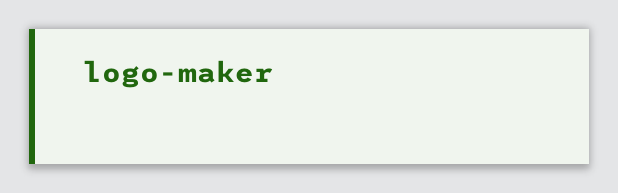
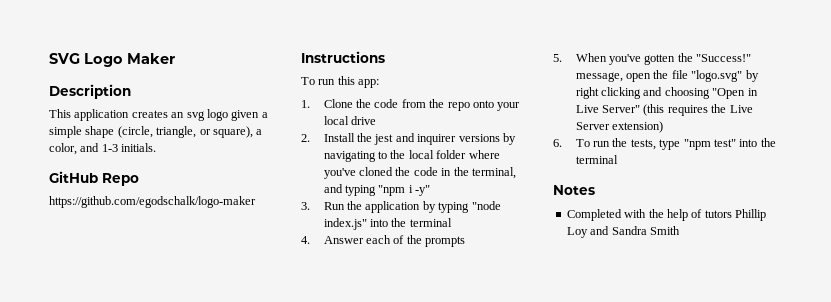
- logo-maker
+ SVG Logo Maker
+ Description
+ This application creates an svg logo given a simple shape (circle, triangle, or square), a color, and 1-3 initials.
+ GitHub Repo
+ https://github.com/egodschalk/logo-maker
+ Instructions
+ To run this app:
+ 1. Clone the code from the repo onto your local drive
+ 2. Install the jest and inquirer versions by navigating to the local folder where you've cloned the code in the terminal, and typing "npm i -y"
+ 3. Run the application by typing "node index.js" into the terminal
+ 4. Answer each of the prompts
+ 5. When you've gotten the "Success!" message, open the file "logo.svg" by right clicking and choosing "Open in Live Server" (this requires the Live Server extension)
+ 6. To run the tests, type "npm test" into the terminal
+ Notes
+ Completed with the help of tutors Phillip Loy and Sandra Smith

